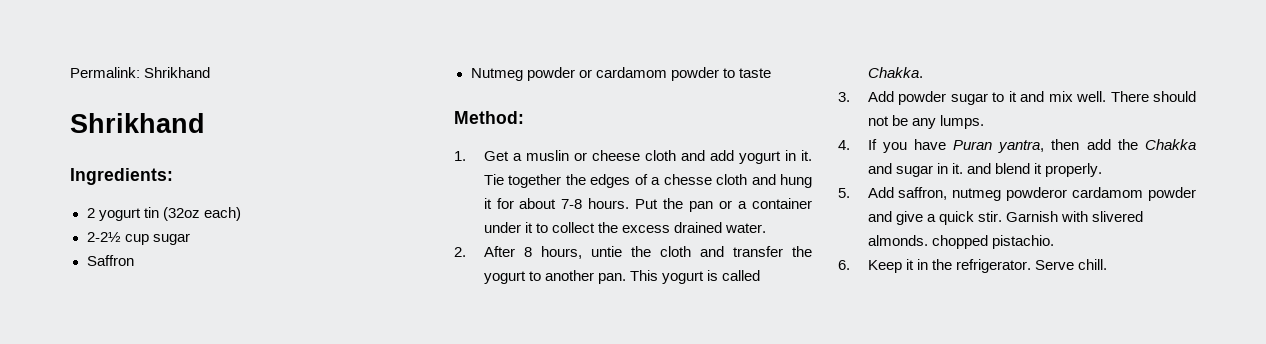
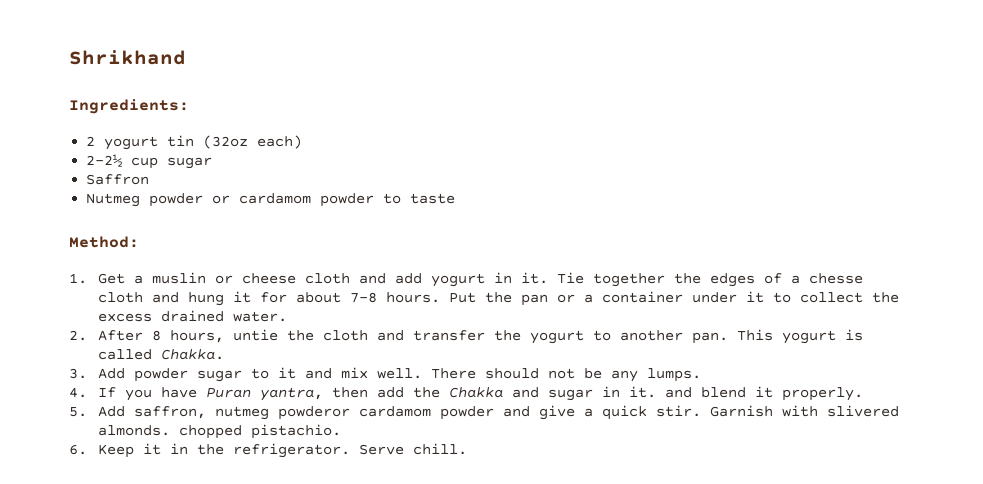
- Permalink: Shrikhand

